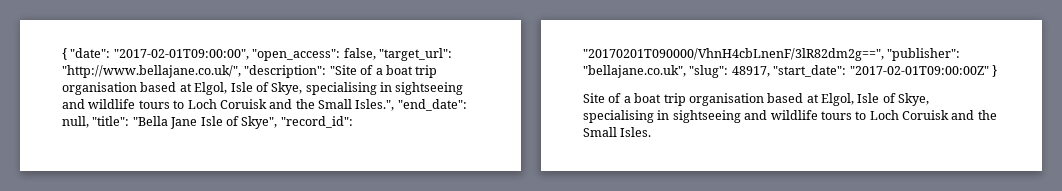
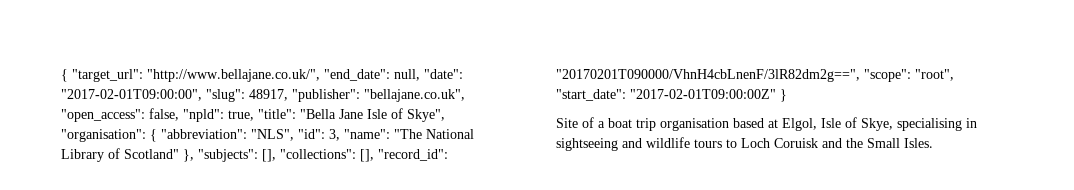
- { "date": "2017-02-01T09:00:00", "open_access": false, "target_url": "http://www.bellajane.co.uk/", "description": "Site of a boat trip organisation based at Elgol, Isle of Skye, specialising in sightseeing and wildlife tours to Loch Coruisk and the Small Isles.", "end_date": null, "title": "Bella Jane Isle of Skye", "record_id": "20170201T090000/VhnH4cbLnenF/3lR82dm2g==", "publisher": "bellajane.co.uk", "slug": 48917, "start_date": "2017-02-01T09:00:00Z" }
+ { "target_url": "http://www.bellajane.co.uk/", "end_date": null, "date": "2017-02-01T09:00:00", "slug": 48917, "publisher": "bellajane.co.uk", "open_access": false, "npld": true, "title": "Bella Jane Isle of Skye", "organisation": { "abbreviation": "NLS", "id": 3, "name": "The National Library of Scotland" }, "subjects": [], "collections": [], "record_id": "20170201T090000/VhnH4cbLnenF/3lR82dm2g==", "scope": "root", "start_date": "2017-02-01T09:00:00Z" }

